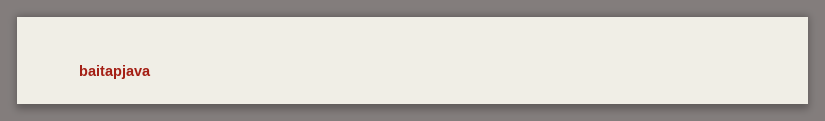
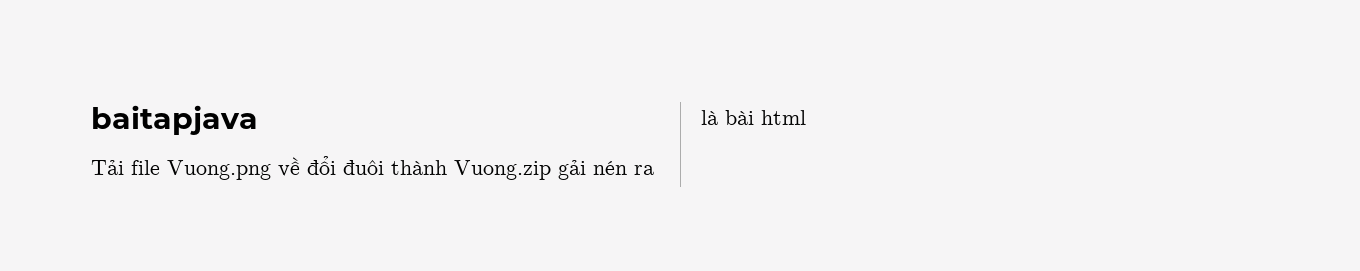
+ Tải file Vuong.png về đổi đuôi thành Vuong.zip gải nén ra là bài html

